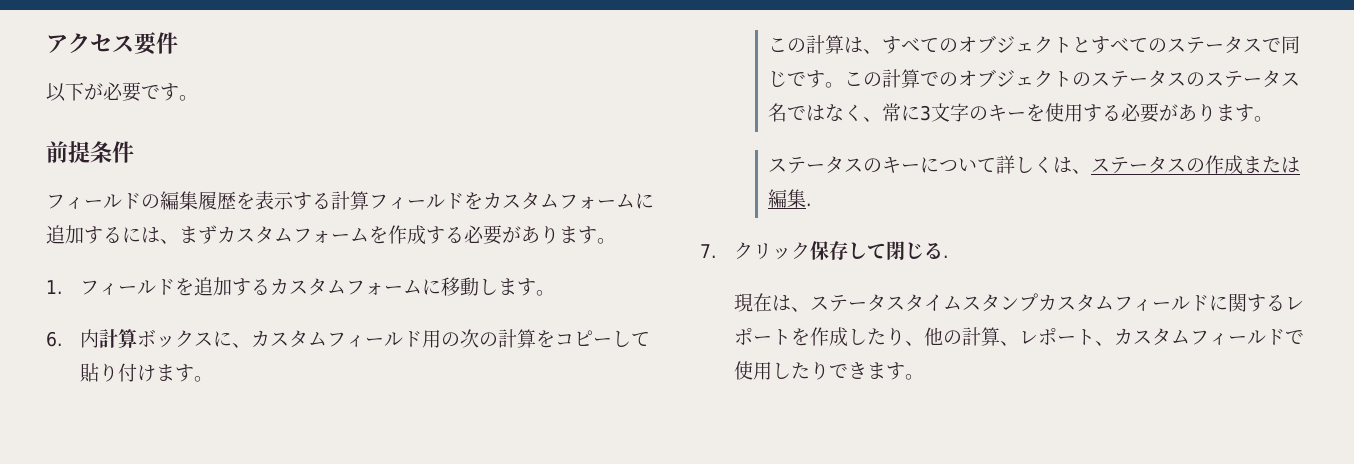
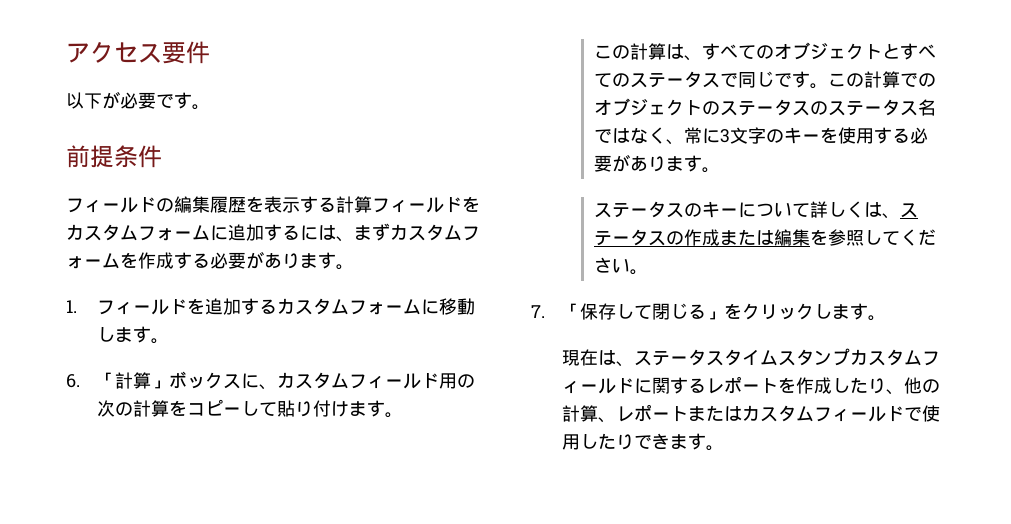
- 6.内計算ボックスに、カスタムフィールド用の次の計算をコピーして貼り付けます。
+ 6.「計算」ボックスに、カスタムフィールド用の次の計算をコピーして貼り付けます。
- ステータスのキーについて詳しくは、ステータスの作成または編集.
+ ステータスのキーについて詳しくは、ステータスの作成または編集を参照してください。
- 7.クリック保存して閉じる.
+ 7.「保存して閉じる」をクリックします。
- 現在は、ステータスタイムスタンプカスタムフィールドに関するレポートを作成したり、他の計算、レポート、カスタムフィールドで使用したりできます。
+ 現在は、ステータスタイムスタンプカスタムフィールドに関するレポートを作成したり、他の計算、レポートまたはカスタムフィールドで使用したりできます。

